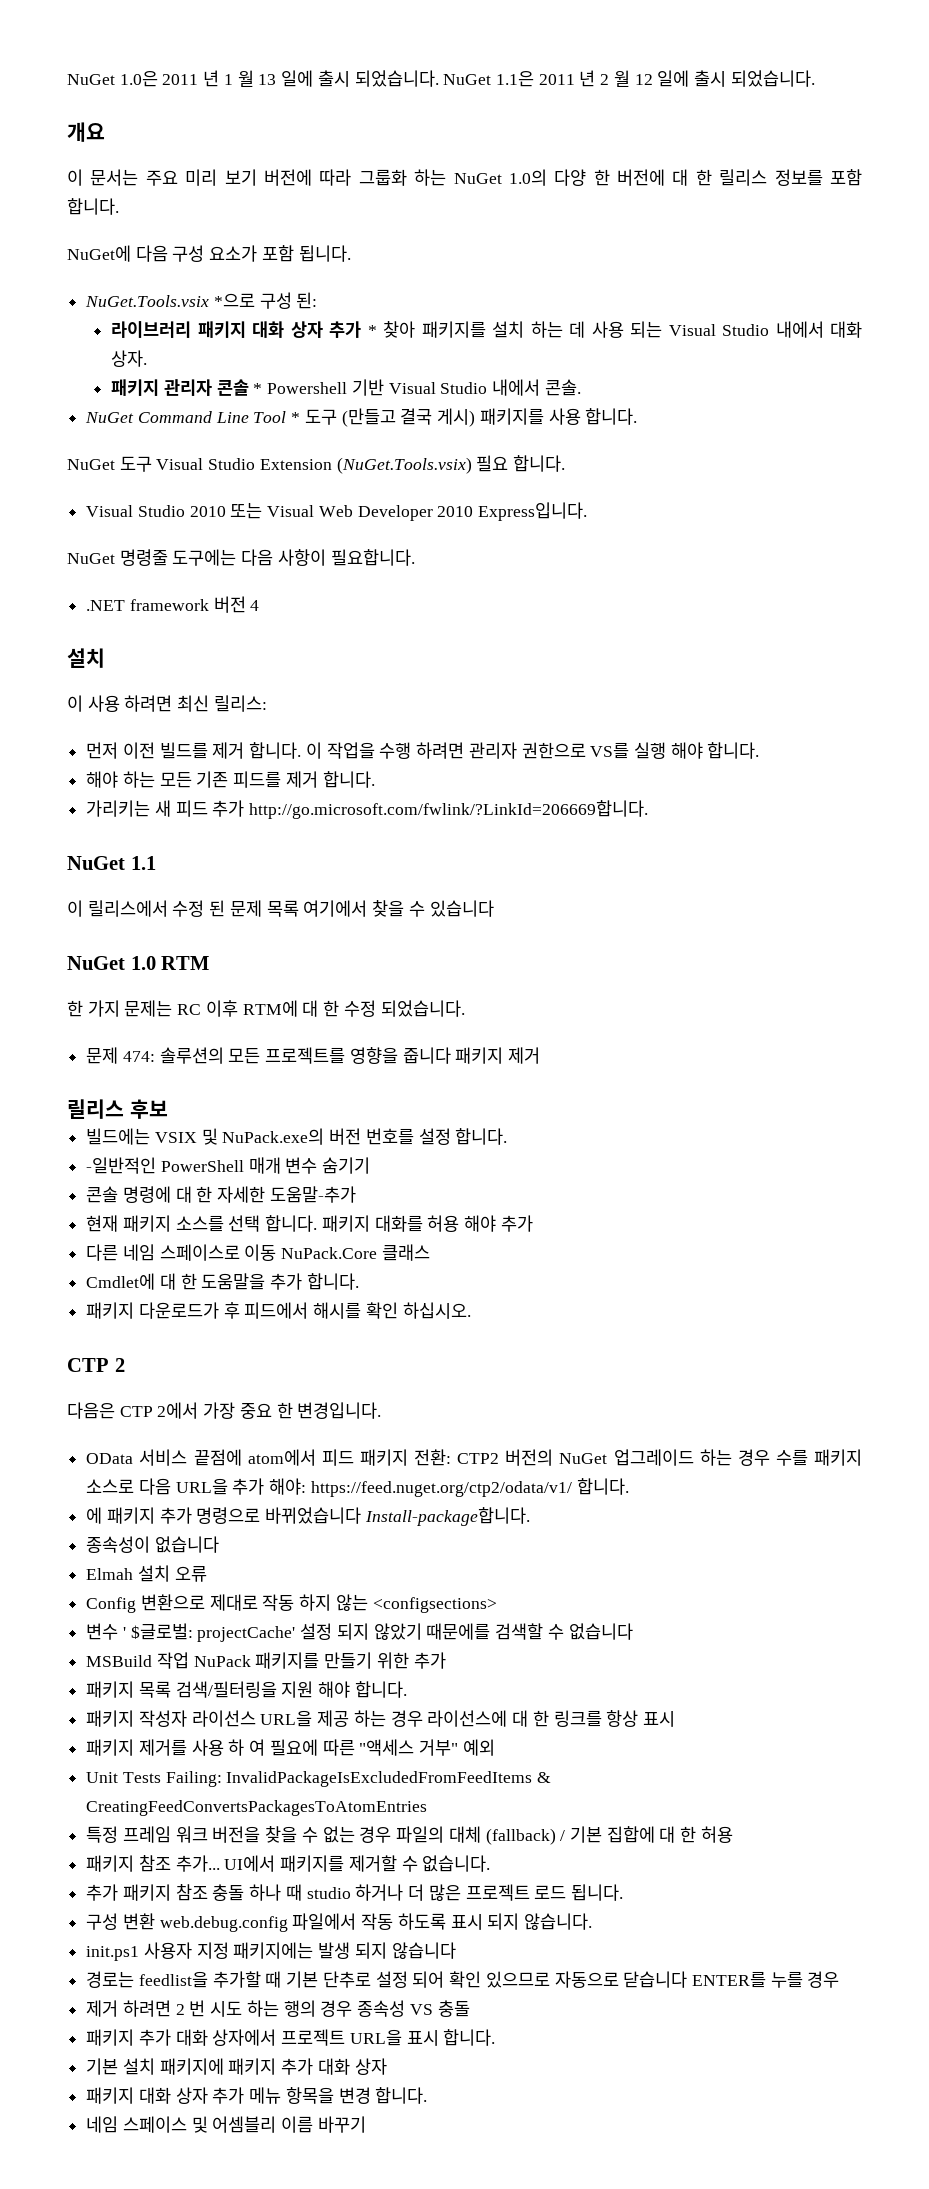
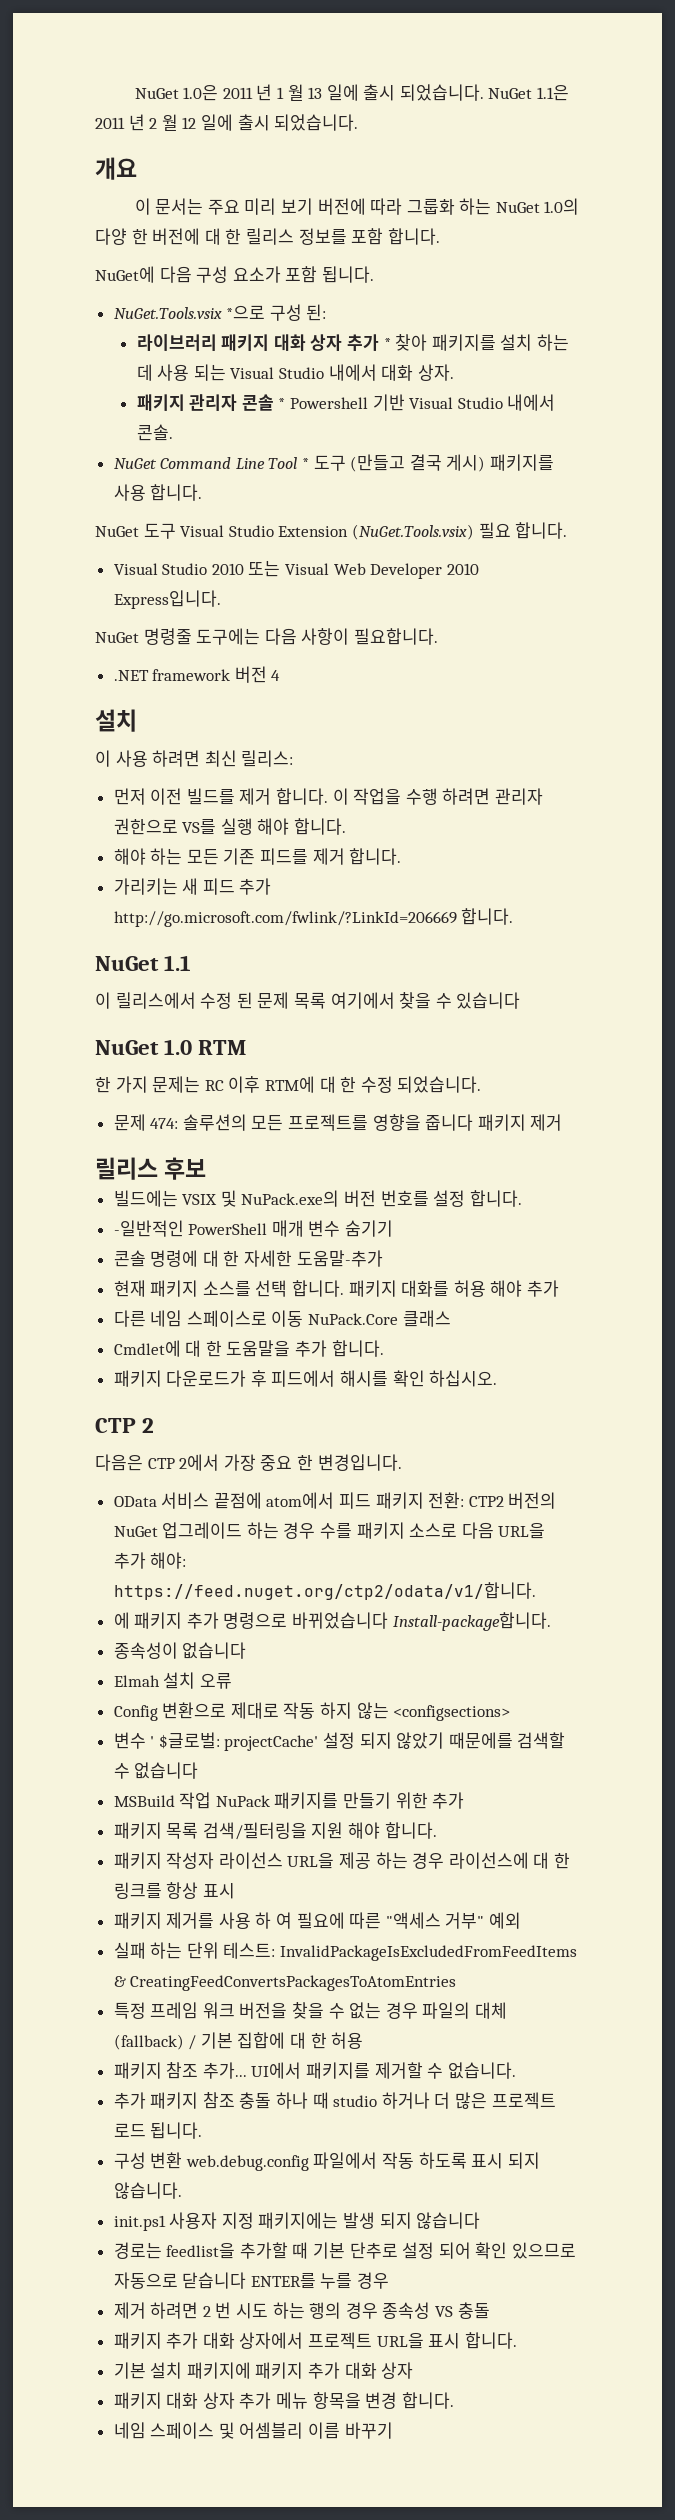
- 가리키는 새 피드 추가 http://go.microsoft.com/fwlink/?LinkId=206669합니다.
+ 가리키는 새 피드 추가 http://go.microsoft.com/fwlink/?LinkId=206669 합니다.
- OData 서비스 끝점에 atom에서 피드 패키지 전환: CTP2 버전의 NuGet 업그레이드 하는 경우 수를 패키지 소스로 다음 URL을 추가 해야: https://feed.nuget.org/ctp2/odata/v1/ 합니다.
+ OData 서비스 끝점에 atom에서 피드 패키지 전환: CTP2 버전의 NuGet 업그레이드 하는 경우 수를 패키지 소스로 다음 URL을 추가 해야: https://feed.nuget.org/ctp2/odata/v1/합니다.
- Unit Tests Failing: InvalidPackageIsExcludedFromFeedItems & CreatingFeedConvertsPackagesToAtomEntries
+ 실패 하는 단위 테스트: InvalidPackageIsExcludedFromFeedItems & CreatingFeedConvertsPackagesToAtomEntries

